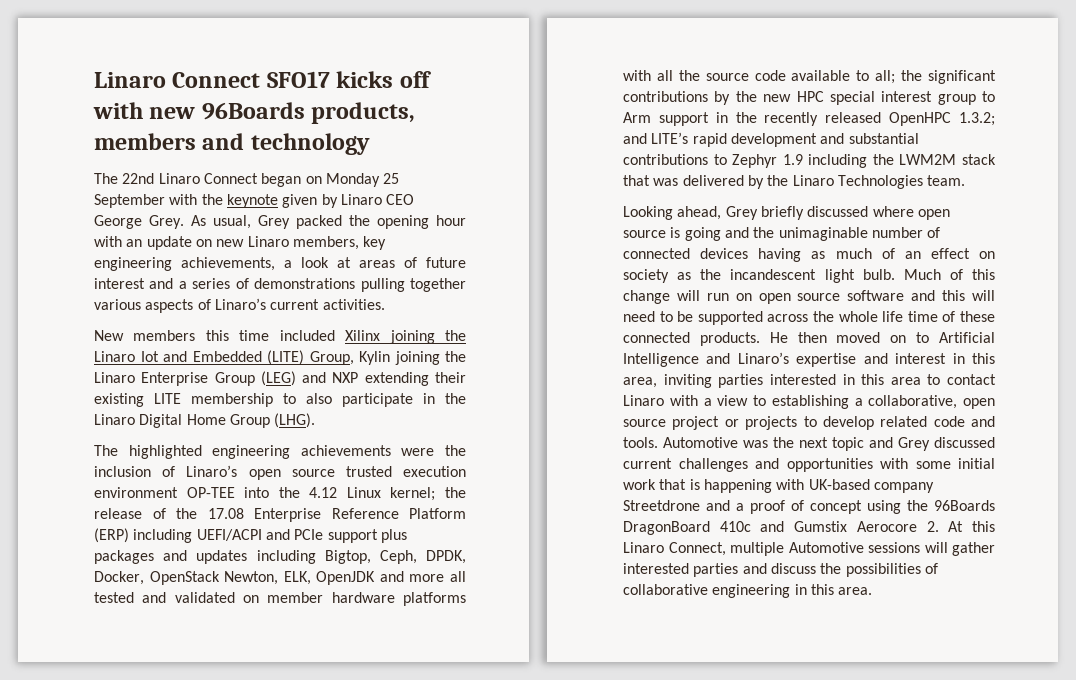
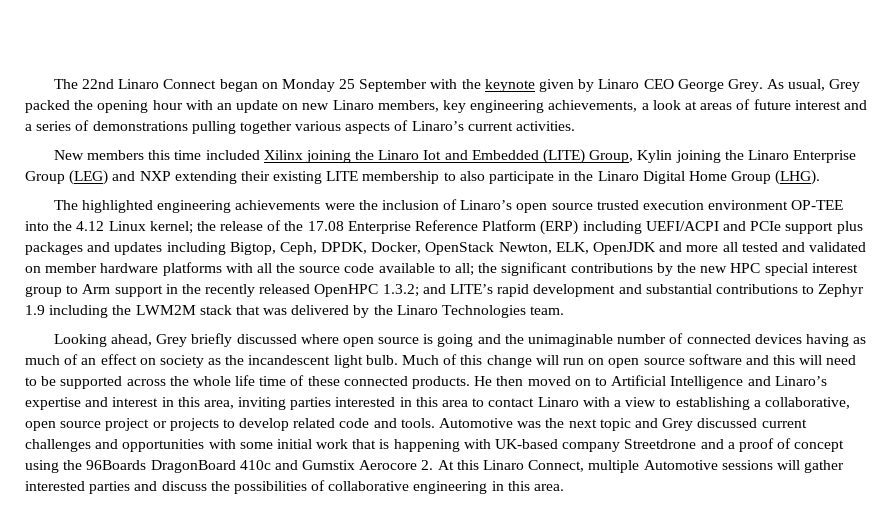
- Linaro Connect SFO17 kicks off with new 96Boards products, members and technology

